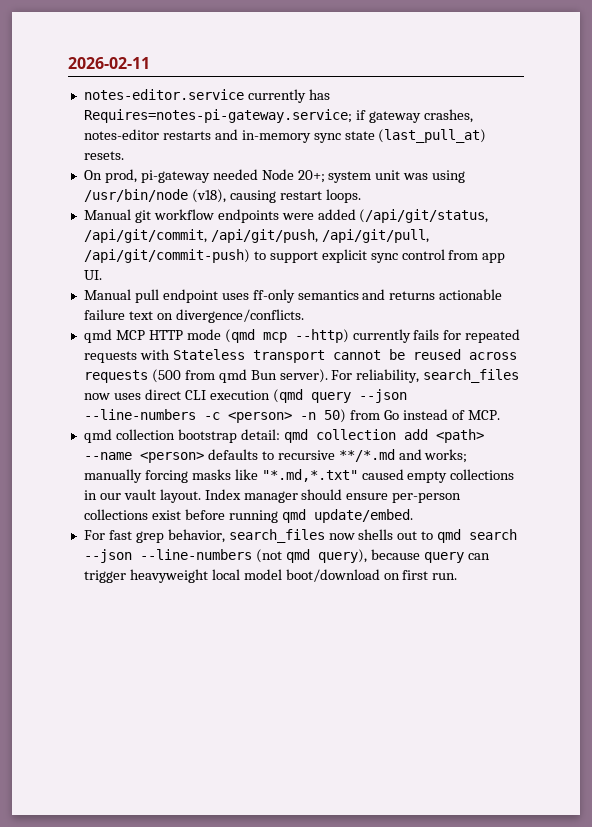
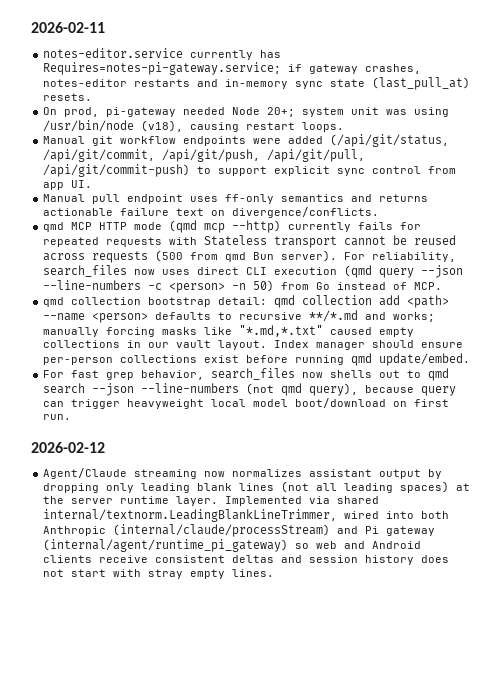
+ 2026-02-12
+ Agent/Claude streaming now normalizes assistant output by dropping only leading blank lines (not all leading spaces) at the server runtime layer. Implemented via shared internal/textnorm.LeadingBlankLineTrimmer, wired into both Anthropic (internal/claude/processStream) and Pi gateway (internal/agent/runtime_pi_gateway) so web and Android clients receive consistent deltas and session history does not start with stray empty lines.

